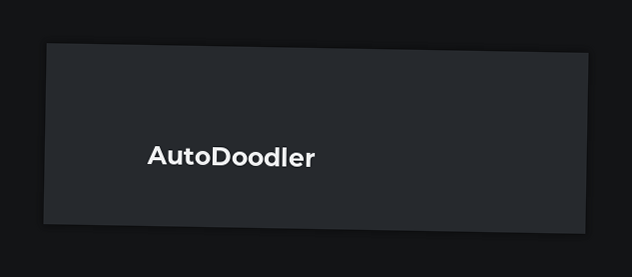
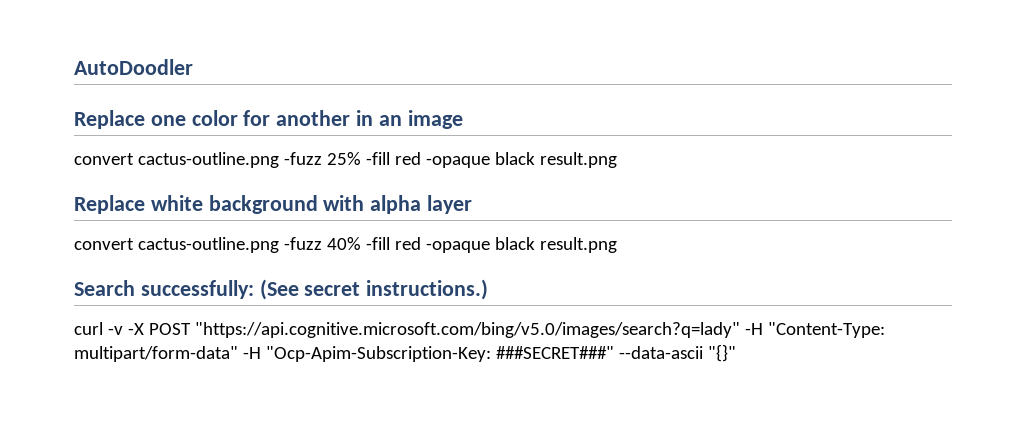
+ Replace one color for another in an image
+ convert cactus-outline.png -fuzz 25% -fill red -opaque black result.png
+ Replace white background with alpha layer
+ convert cactus-outline.png -fuzz 40% -fill red -opaque black result.png
+ Search successfully: (See secret instructions.)
+ curl -v -X POST "https://api.cognitive.microsoft.com/bing/v5.0/images/search?q=lady" -H "Content-Type: multipart/form-data" -H "Ocp-Apim-Subscription-Key: ###SECRET###" --data-ascii "{}"

